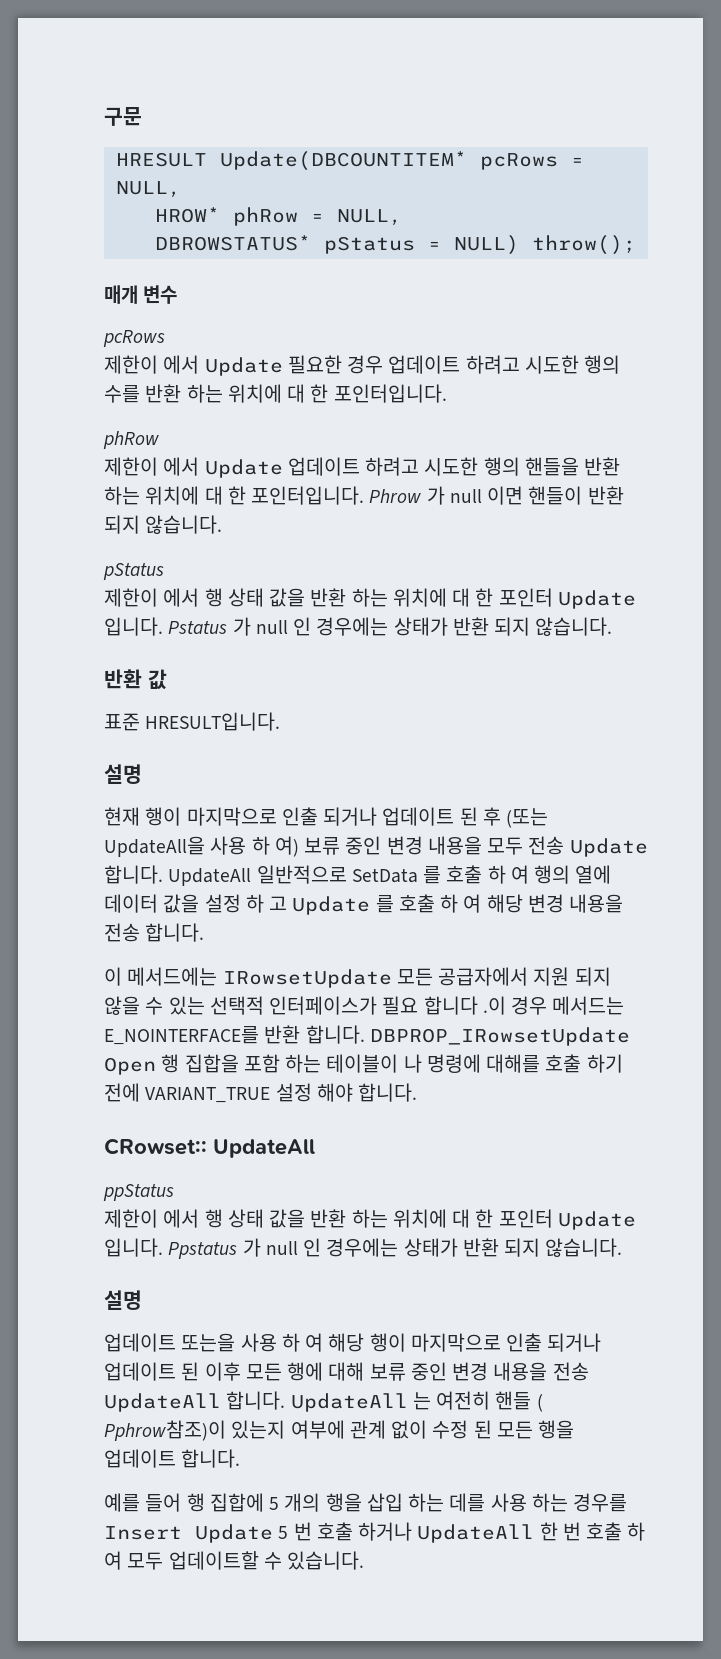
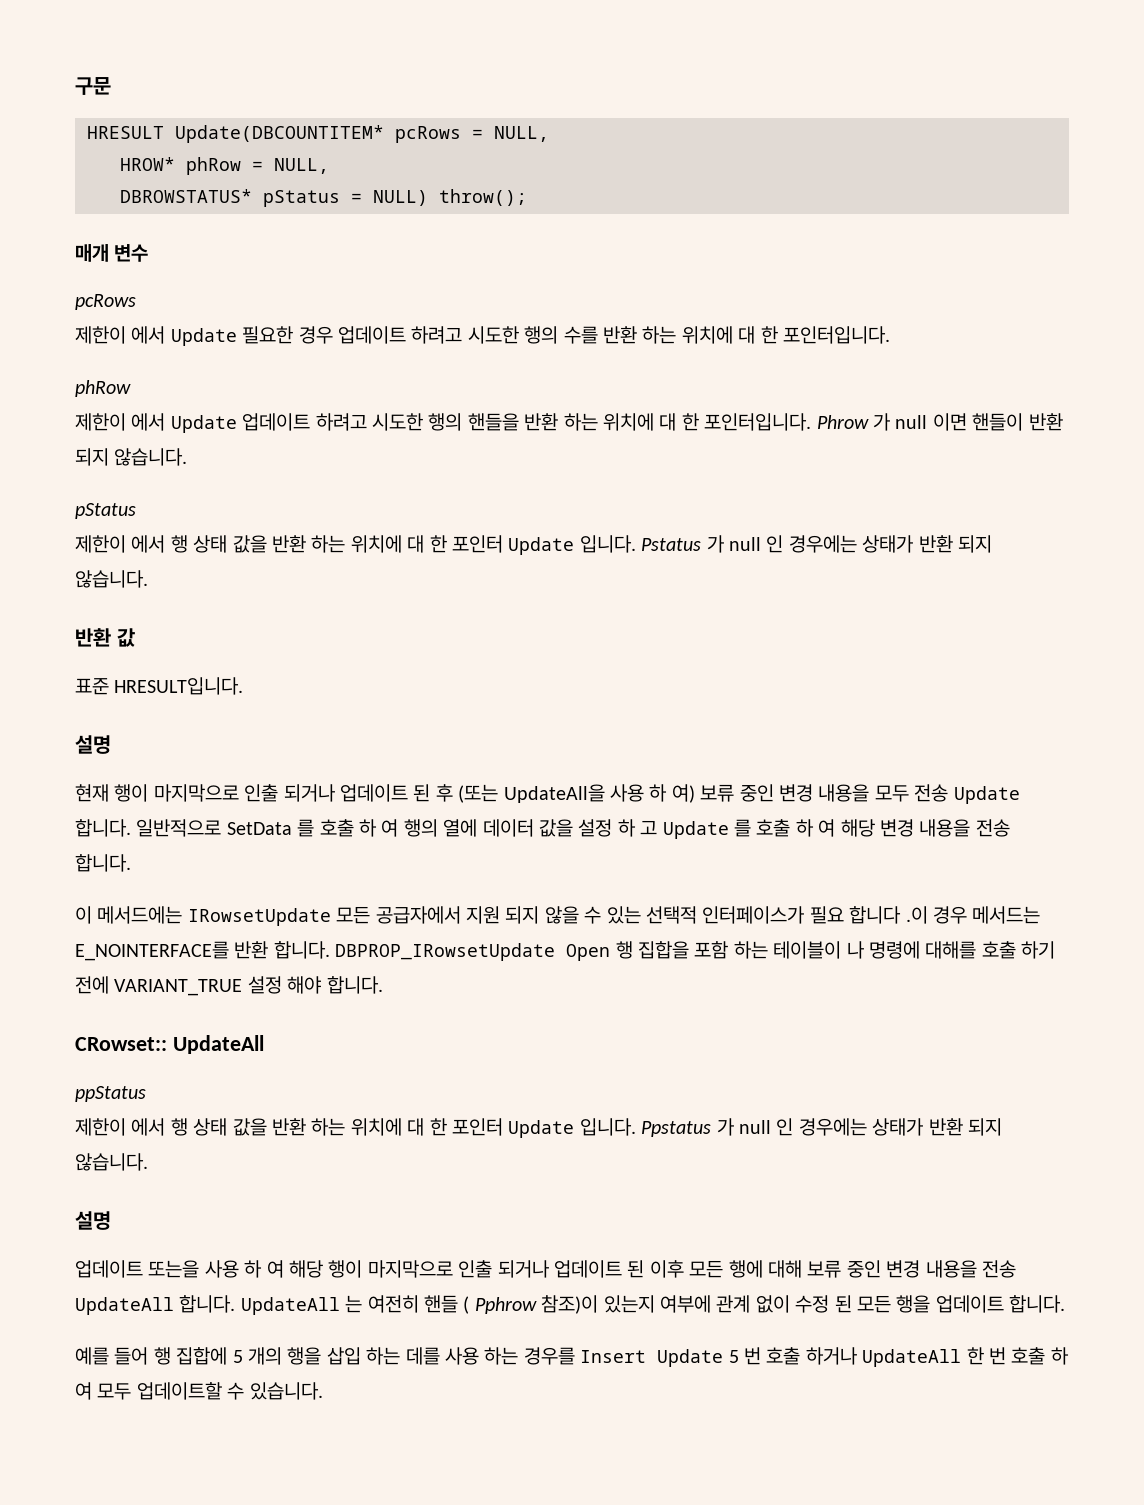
- UpdateAll 일반적으로 SetData 를 호출 하 여 행의 열에 데이터 값을 설정 하 고 Update 를 호출 하 여 해당 변경 내용을 전송 합니다.
+ 일반적으로 SetData 를 호출 하 여 행의 열에 데이터 값을 설정 하 고 Update 를 호출 하 여 해당 변경 내용을 전송 합니다.
- UpdateAll 는 여전히 핸들 ( Pphrow참조)이 있는지 여부에 관계 없이 수정 된 모든 행을 업데이트 합니다.
+ UpdateAll 는 여전히 핸들 ( Pphrow 참조)이 있는지 여부에 관계 없이 수정 된 모든 행을 업데이트 합니다.

